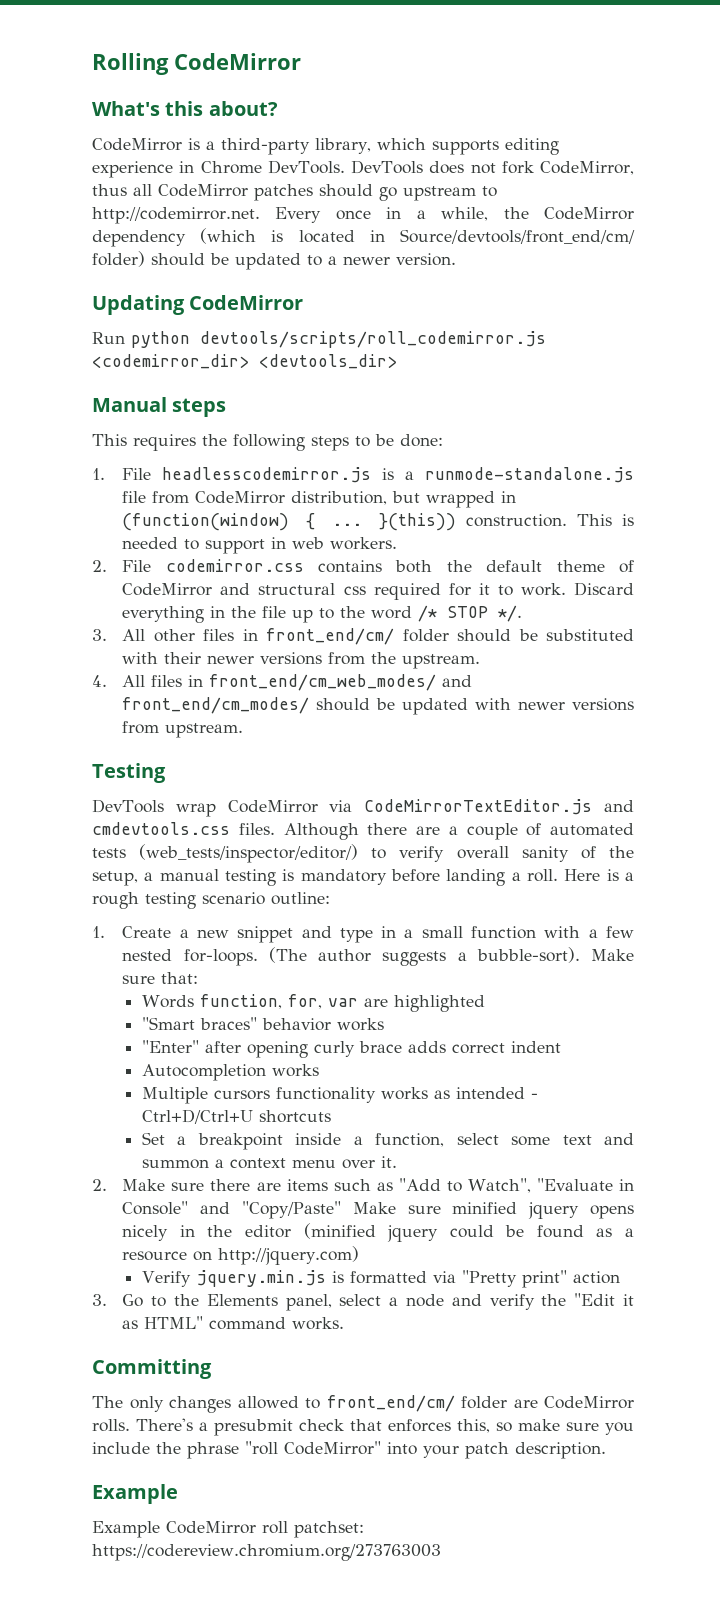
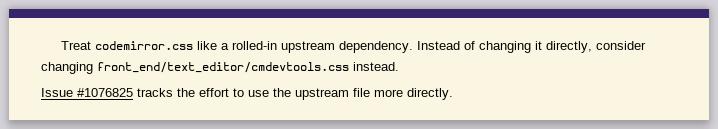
- Rolling CodeMirror
- What's this about?
- CodeMirror is a third-party library, which supports editing experience in Chrome DevTools. DevTools does not fork CodeMirror, thus all CodeMirror patches should go upstream to http://codemirror.net. Every once in a while, the CodeMirror dependency (which is located in Source/devtools/front_end/cm/ folder) should be updated to a newer version.
- Updating CodeMirror
- Run python devtools/scripts/roll_codemirror.js <codemirror_dir> <devtools_dir>
- Manual steps
- This requires the following steps to be done:
- 1. File headlesscodemirror.js is a runmode-standalone.js file from CodeMirror distribution, but wrapped in (function(window) { ... }(this)) construction. This is needed to support in web workers.
- 2. File codemirror.css contains both the default theme of CodeMirror and structural css required for it to work. Discard everything in the file up to the word /* STOP */.
- 3. All other files in front_end/cm/ folder should be substituted with their newer versions from the upstream.
- 4. All files in front_end/cm_web_modes/ and front_end/cm_modes/ should be updated with newer versions from upstream.
- Testing
- DevTools wrap CodeMirror via CodeMirrorTextEditor.js and cmdevtools.css files. Although there are a couple of automated tests (web_tests/inspector/editor/) to verify overall sanity of the setup, a manual testing is mandatory before landing a roll. Here is a rough testing scenario outline:
- 1. Create a new snippet and type in a small function with a few nested for-loops. (The author suggests a bubble-sort). Make sure that:
- Words function, for, var are highlighted
- "Smart braces" behavior works
- "Enter" after opening curly brace adds correct indent
- Autocompletion works
- Multiple cursors functionality works as intended - Ctrl+D/Ctrl+U shortcuts
- Set a breakpoint inside a function, select some text and summon a context menu over it.
- 2. Make sure there are items such as "Add to Watch", "Evaluate in Console" and "Copy/Paste" Make sure minified jquery opens nicely in the editor (minified jquery could be found as a resource on http://jquery.com)
- Verify jquery.min.js is formatted via "Pretty print" action
- 3. Go to the Elements panel, select a node and verify the "Edit it as HTML" command works.
- Committing
- The only changes allowed to front_end/cm/ folder are CodeMirror rolls. There's a presubmit check that enforces this, so make sure you include the phrase "roll CodeMirror" into your patch description.
- Example
- Example CodeMirror roll patchset: https://codereview.chromium.org/273763003
+ Treat codemirror.css like a rolled-in upstream dependency. Instead of changing it directly, consider changing front_end/text_editor/cmdevtools.css instead.
+ Issue #1076825 tracks the effort to use the upstream file more directly.

